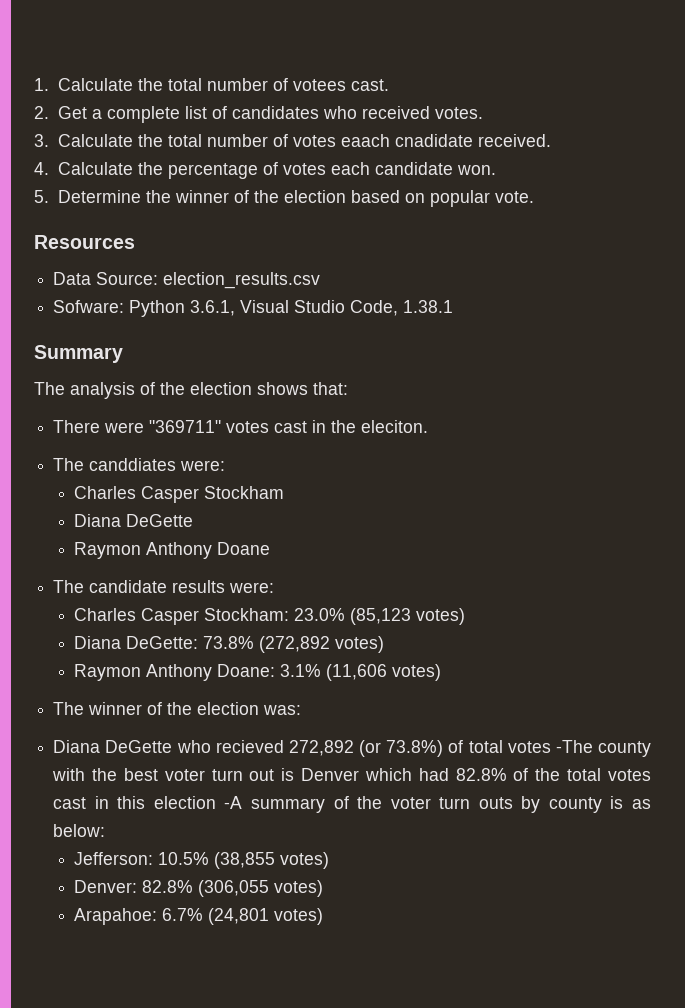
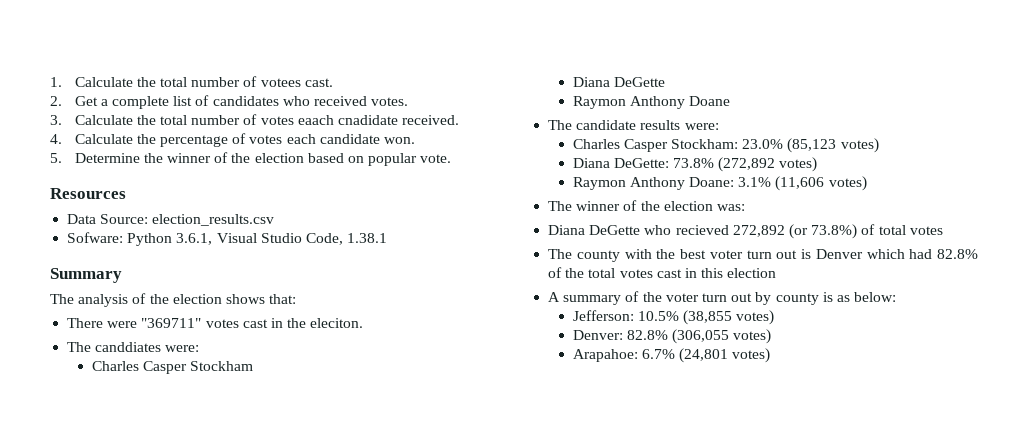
- Diana DeGette who recieved 272,892 (or 73.8%) of total votes -The county with the best voter turn out is Denver which had 82.8% of the total votes cast in this election -A summary of the voter turn outs by county is as below:
+ Diana DeGette who recieved 272,892 (or 73.8%) of total votes
+ The county with the best voter turn out is Denver which had 82.8% of the total votes cast in this election
+ A summary of the voter turn out by county is as below:

